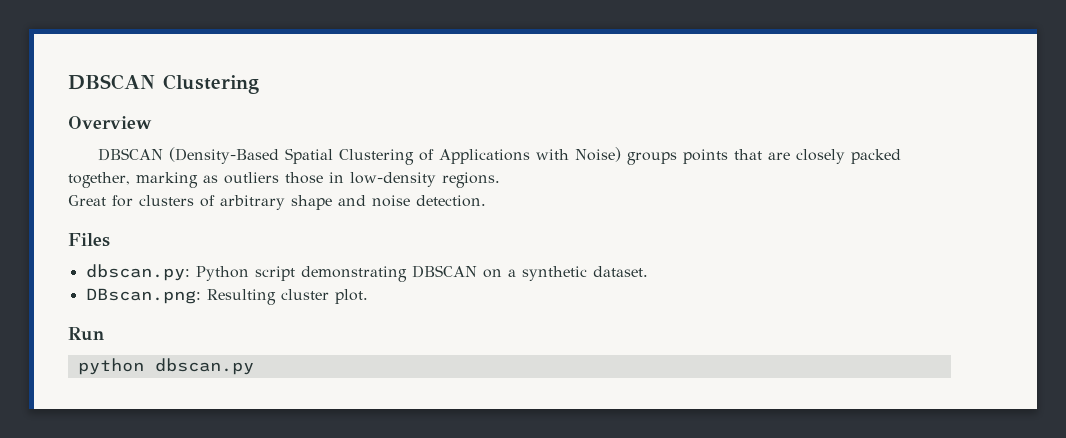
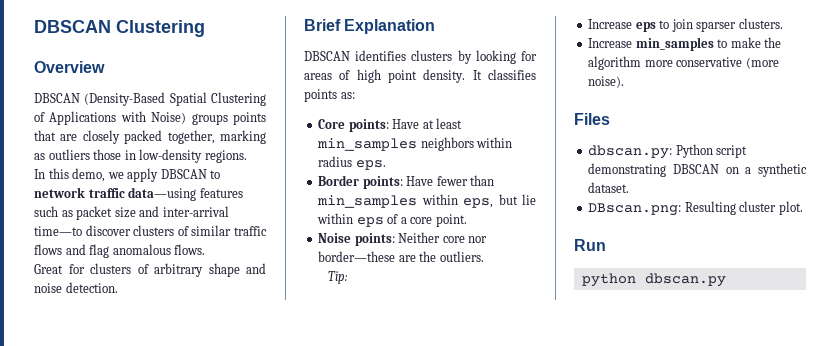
+ In this demo, we apply DBSCAN to network traffic data—using features such as packet size and inter-arrival time—to discover clusters of similar traffic flows and flag anomalous flows.
+ Brief Explanation
+ DBSCAN identifies clusters by looking for areas of high point density. It classifies points as:
+ Core points: Have at least min_samples neighbors within radius eps.
+ Border points: Have fewer than min_samples within eps, but lie within eps of a core point.
+ Noise points: Neither core nor border—these are the outliers.
+ Tip:
+ Increase eps to join sparser clusters.
+ Increase min_samples to make the algorithm more conservative (more noise).

